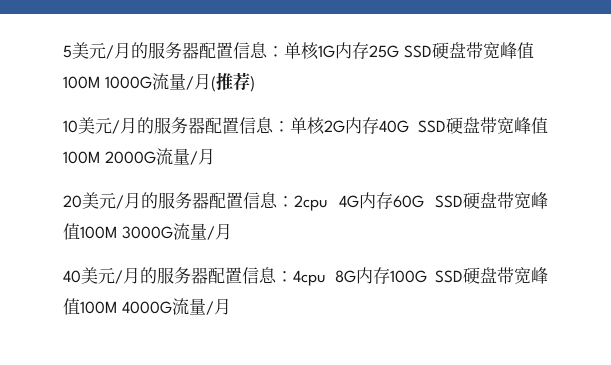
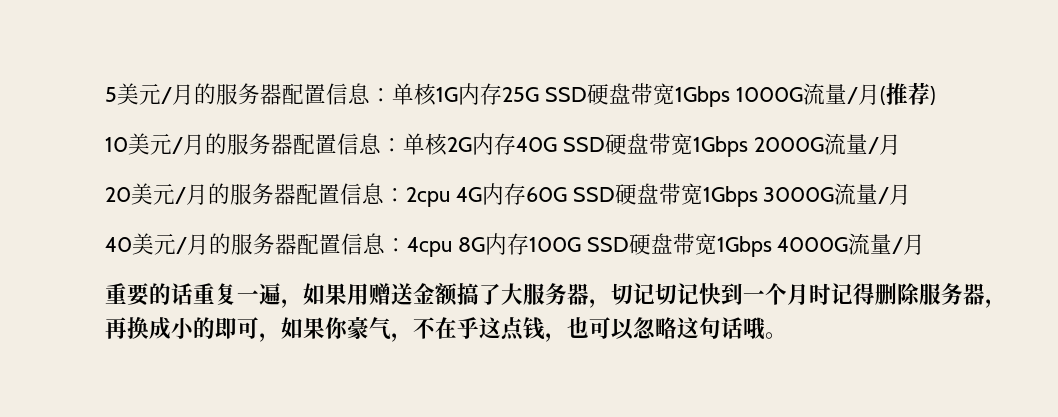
- 5美元/月的服务器配置信息：单核1G内存25G SSD硬盘带宽峰值100M 1000G流量/月(推荐)
+ 5美元/月的服务器配置信息：单核1G内存25G SSD硬盘带宽1Gbps 1000G流量/月(推荐)
- 10美元/月的服务器配置信息：单核2G内存40G SSD硬盘带宽峰值100M 2000G流量/月
+ 10美元/月的服务器配置信息：单核2G内存40G SSD硬盘带宽1Gbps 2000G流量/月
- 20美元/月的服务器配置信息：2cpu 4G内存60G SSD硬盘带宽峰值100M 3000G流量/月
+ 20美元/月的服务器配置信息：2cpu 4G内存60G SSD硬盘带宽1Gbps 3000G流量/月
- 40美元/月的服务器配置信息：4cpu 8G内存100G SSD硬盘带宽峰值100M 4000G流量/月
+ 40美元/月的服务器配置信息：4cpu 8G内存100G SSD硬盘带宽1Gbps 4000G流量/月
+ 重要的话重复一遍，如果用赠送金额搞了大服务器，切记切记快到一个月时记得删除服务器，再换成小的即可，如果你豪气，不在乎这点钱，也可以忽略这句话哦。

